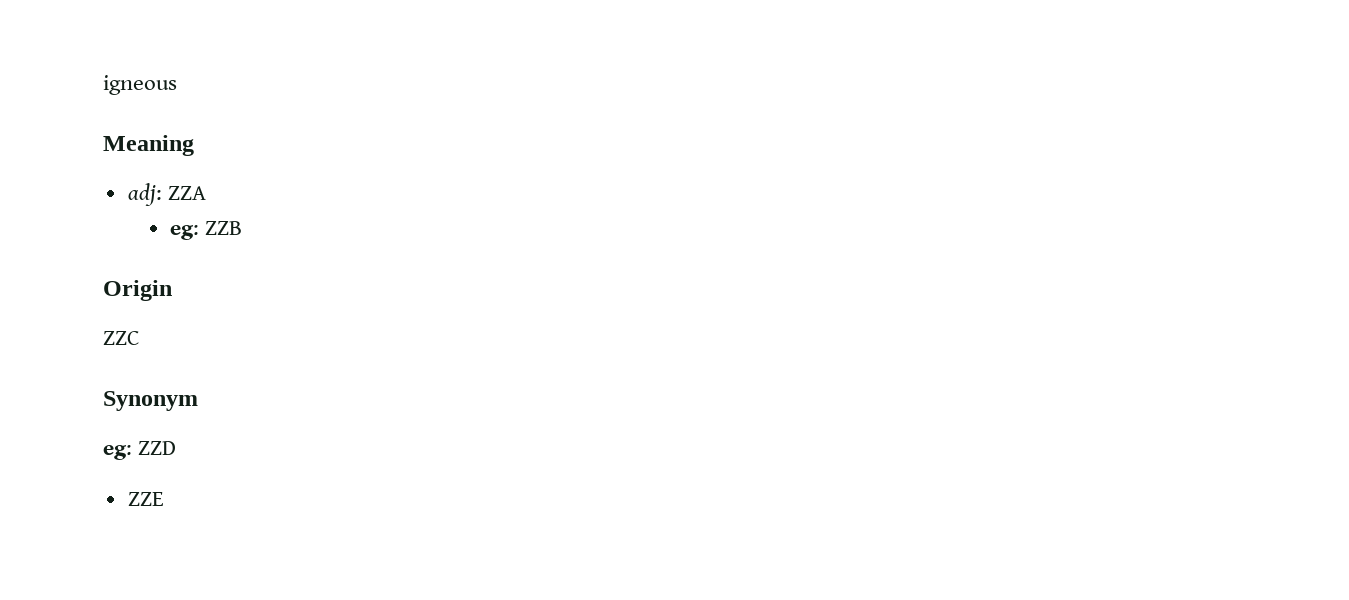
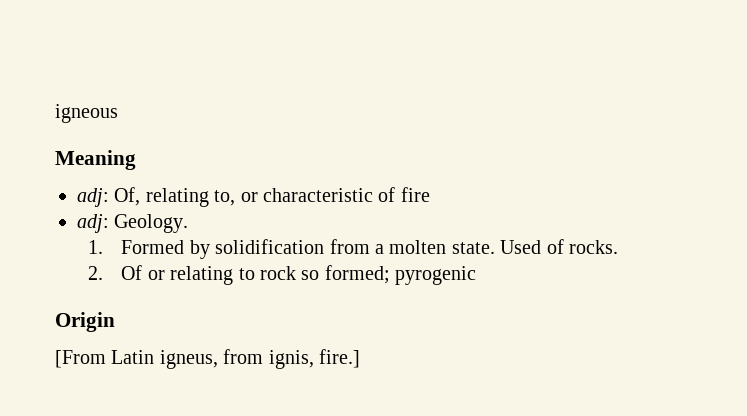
- adj: ZZA
- eg: ZZB
+ adj: Of, relating to, or characteristic of fire
+ adj: Geology.
+ 1. Formed by solidification from a molten state. Used of rocks.
+ 2. Of or relating to rock so formed; pyrogenic
  Origin
- ZZC
- Synonym
- eg: ZZD
- ZZE
+ [From Latin igneus, from ignis, fire.]

